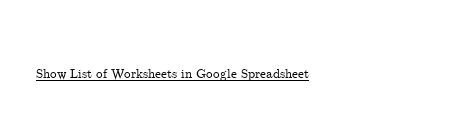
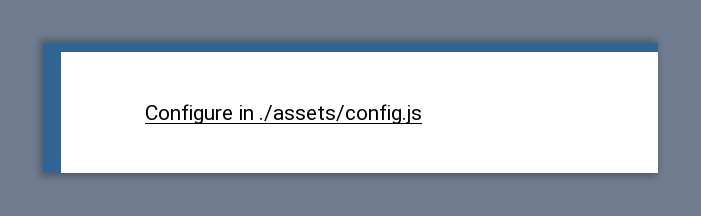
- Show List of Worksheets in Google Spreadsheet
+ Configure in ./assets/config.js

